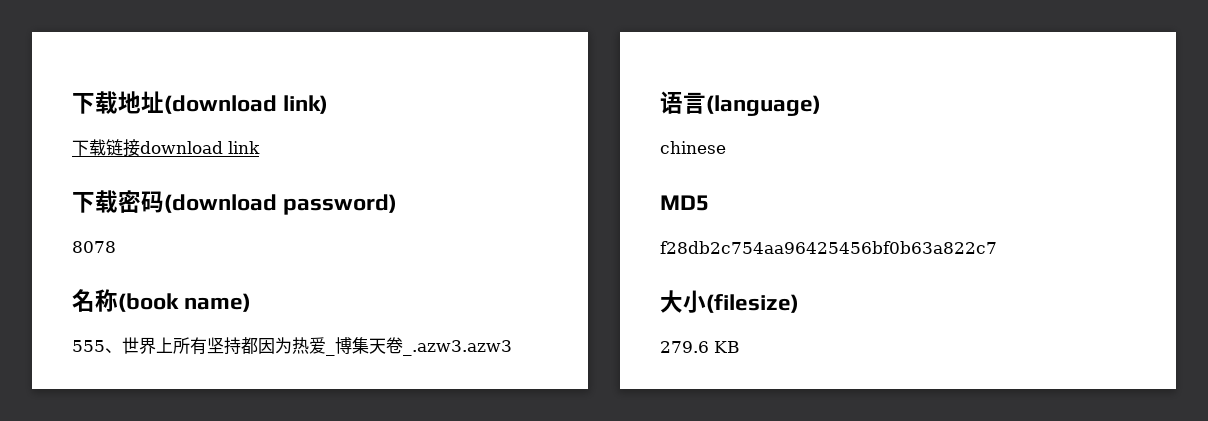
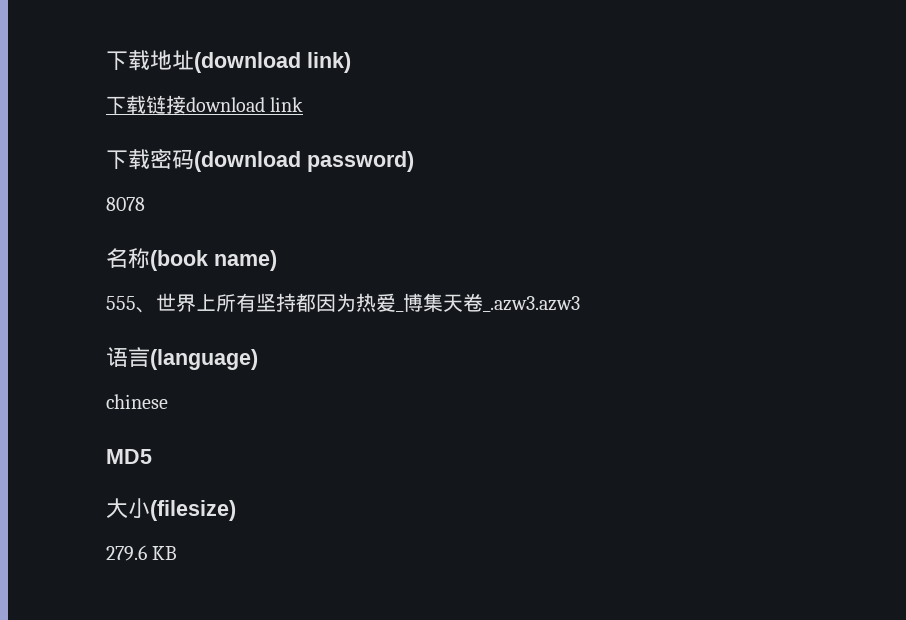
- f28db2c754aa96425456bf0b63a822c7

